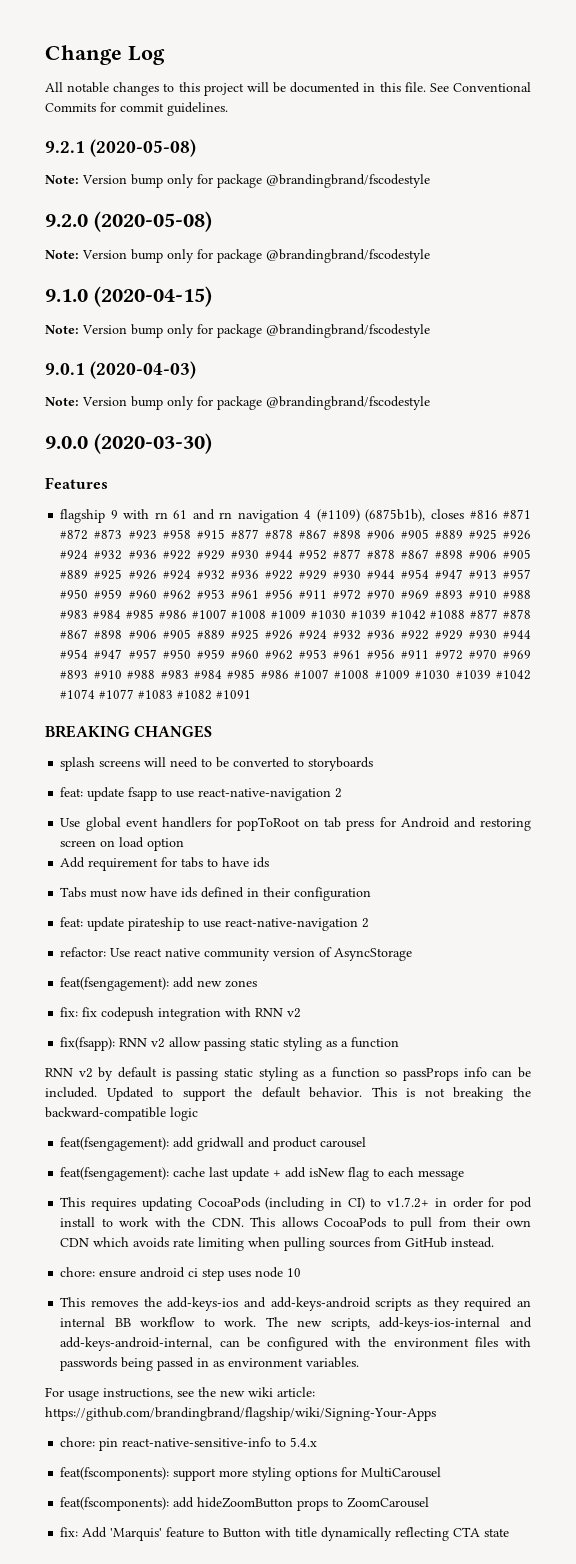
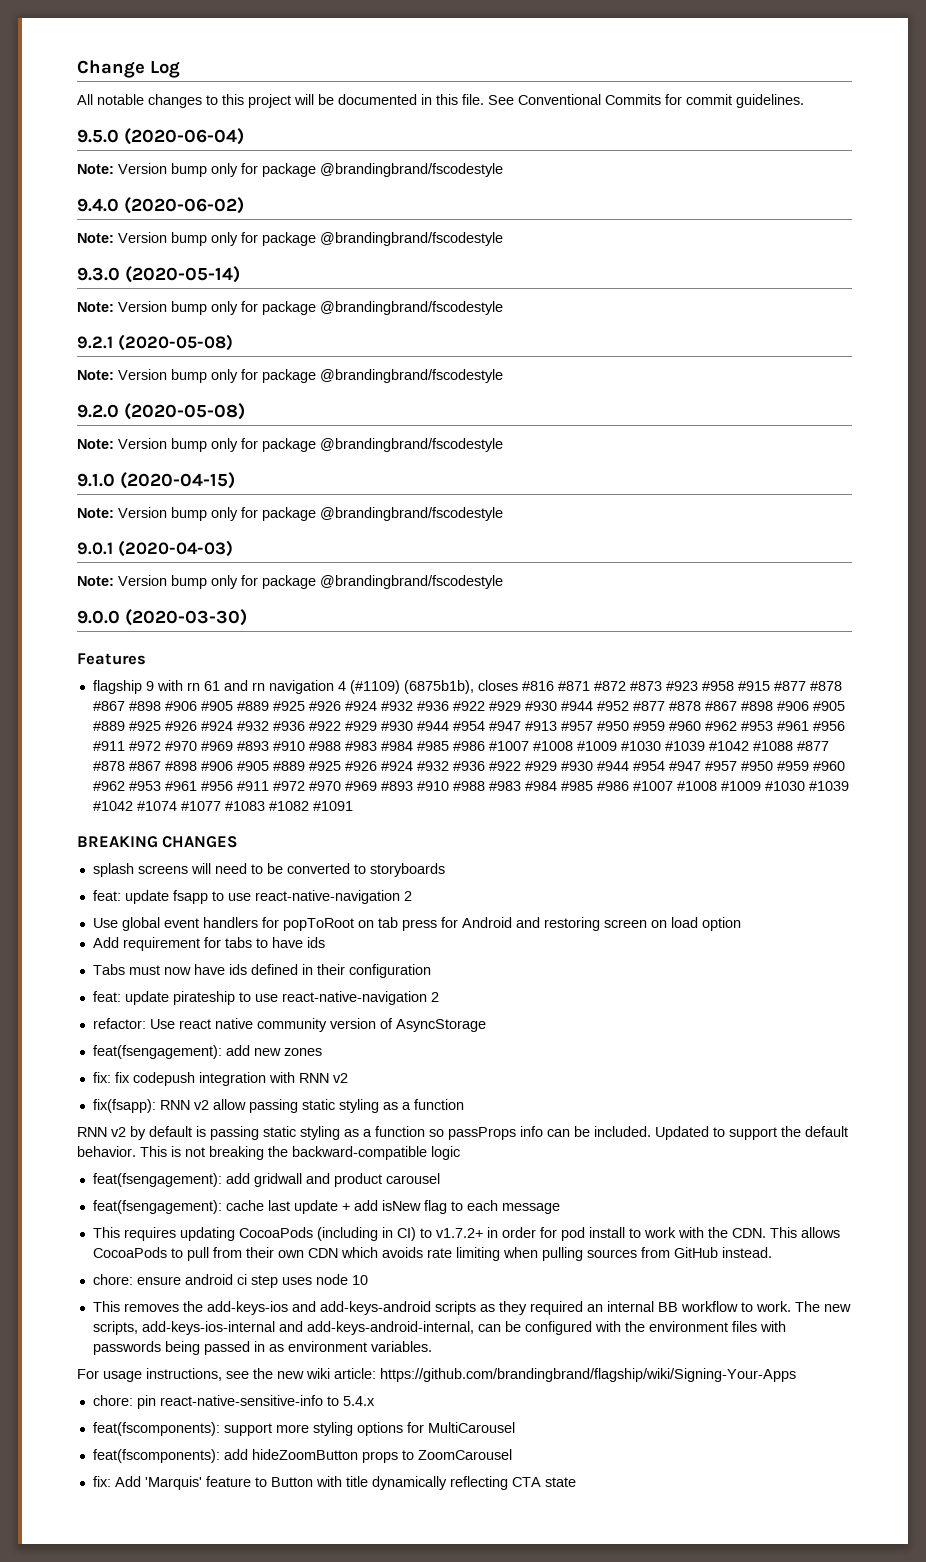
+ 9.5.0 (2020-06-04)
+ Note: Version bump only for package @brandingbrand/fscodestyle
+ 9.4.0 (2020-06-02)
+ Note: Version bump only for package @brandingbrand/fscodestyle
+ 9.3.0 (2020-05-14)
+ Note: Version bump only for package @brandingbrand/fscodestyle

